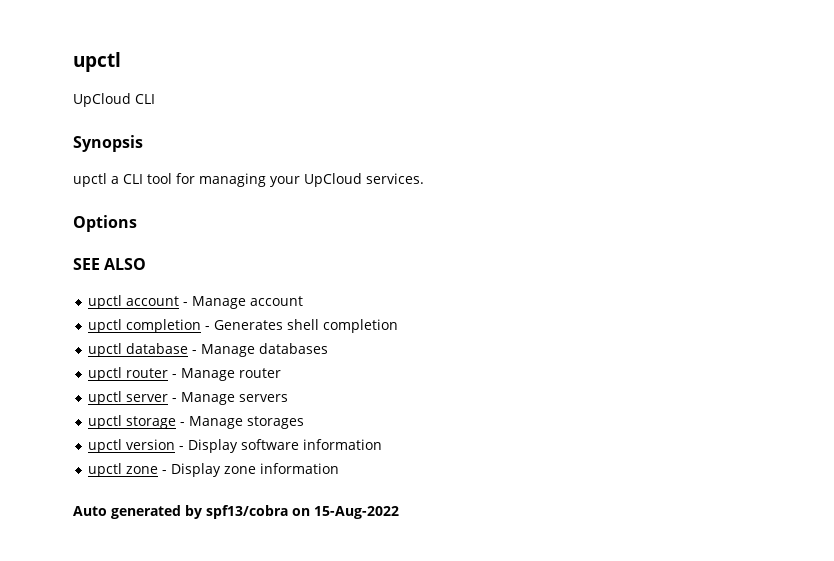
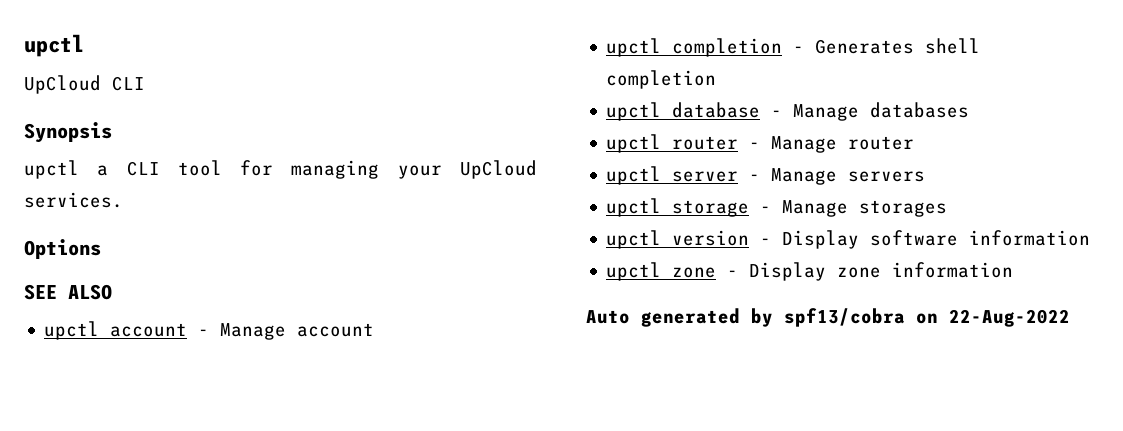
- Auto generated by spf13/cobra on 15-Aug-2022
+ Auto generated by spf13/cobra on 22-Aug-2022

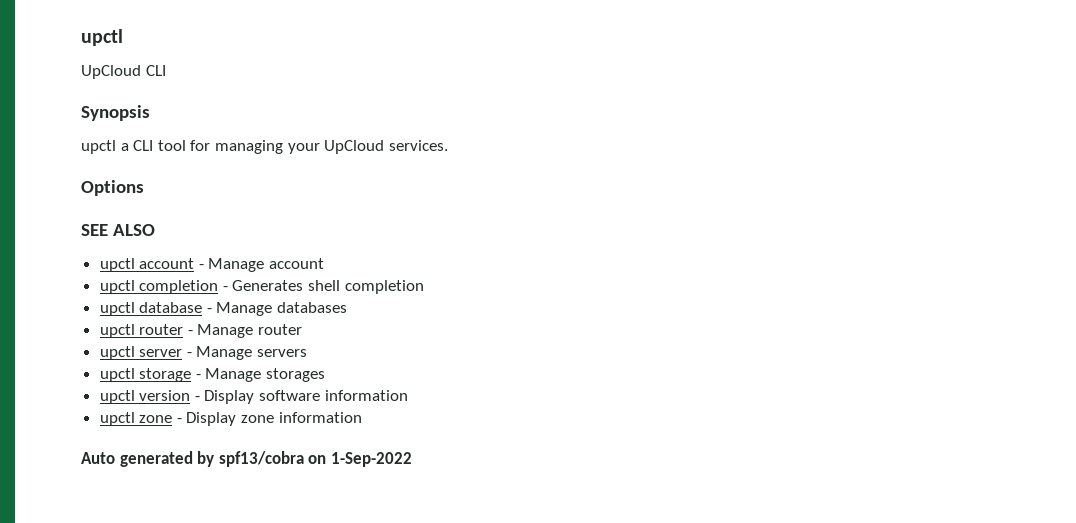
- Auto generated by spf13/cobra on 22-Aug-2022
+ Auto generated by spf13/cobra on 1-Sep-2022

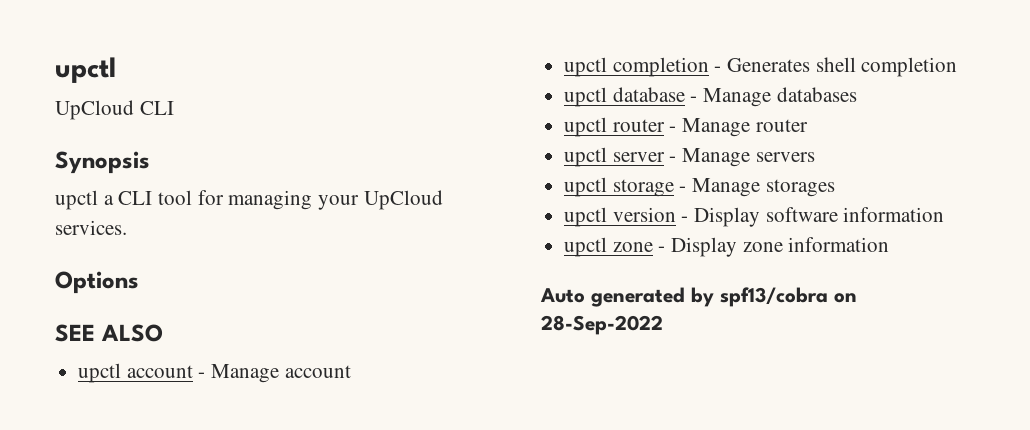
- Auto generated by spf13/cobra on 1-Sep-2022
+ Auto generated by spf13/cobra on 28-Sep-2022

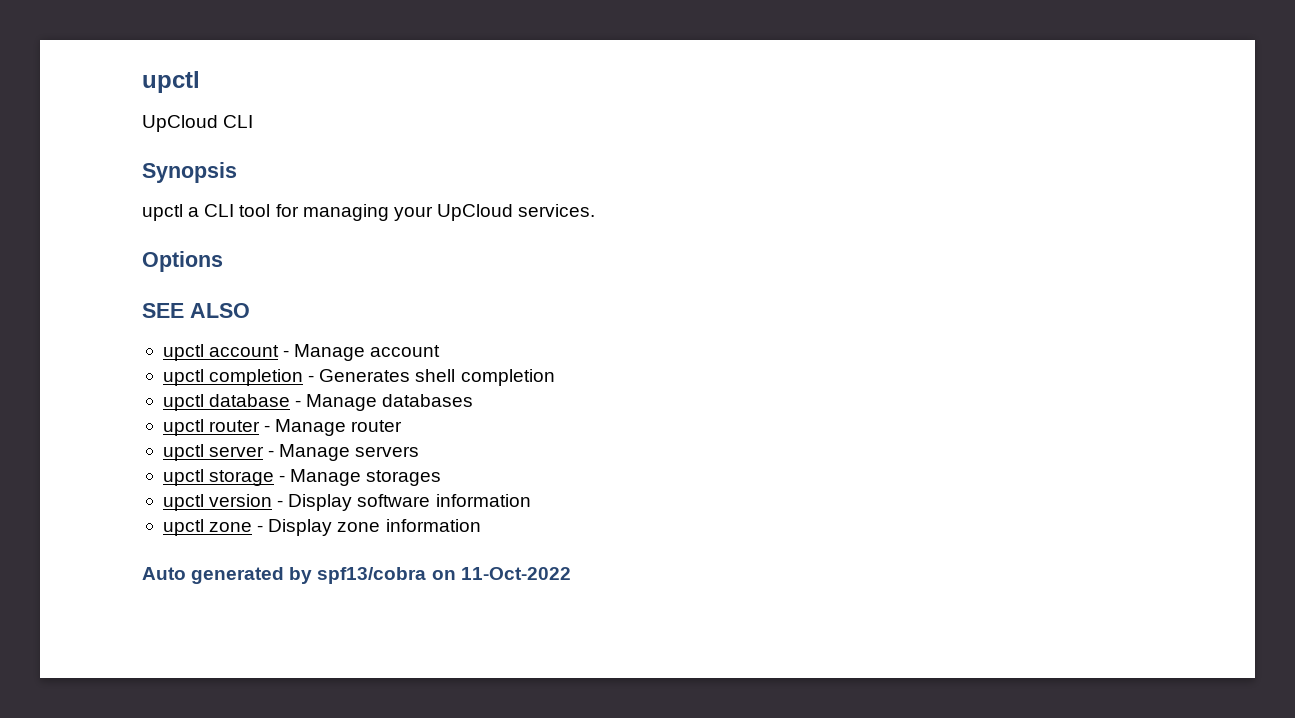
- Auto generated by spf13/cobra on 28-Sep-2022
+ Auto generated by spf13/cobra on 11-Oct-2022

